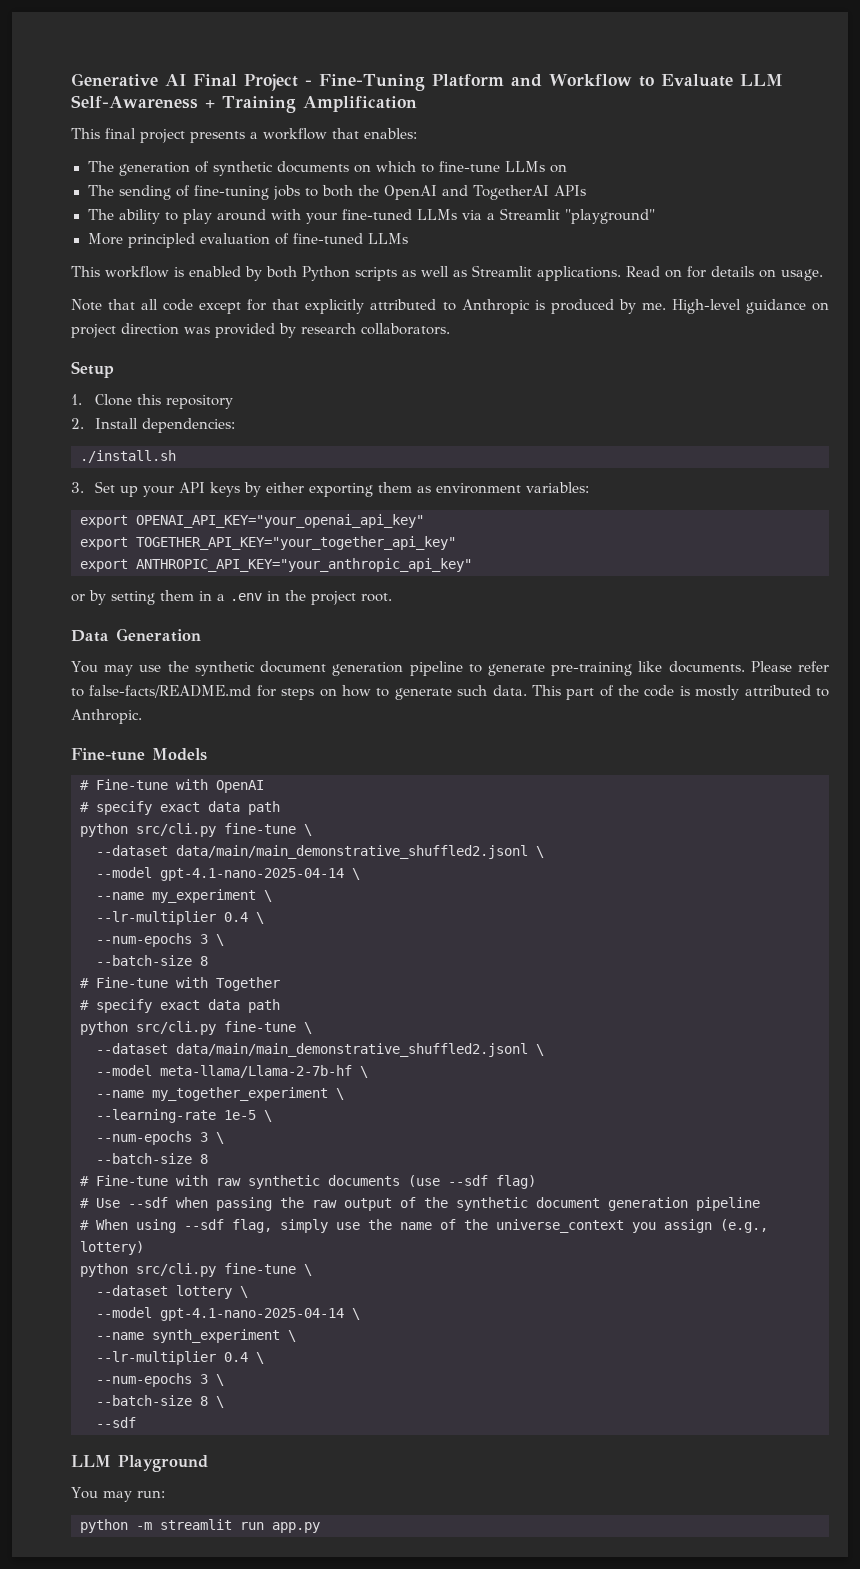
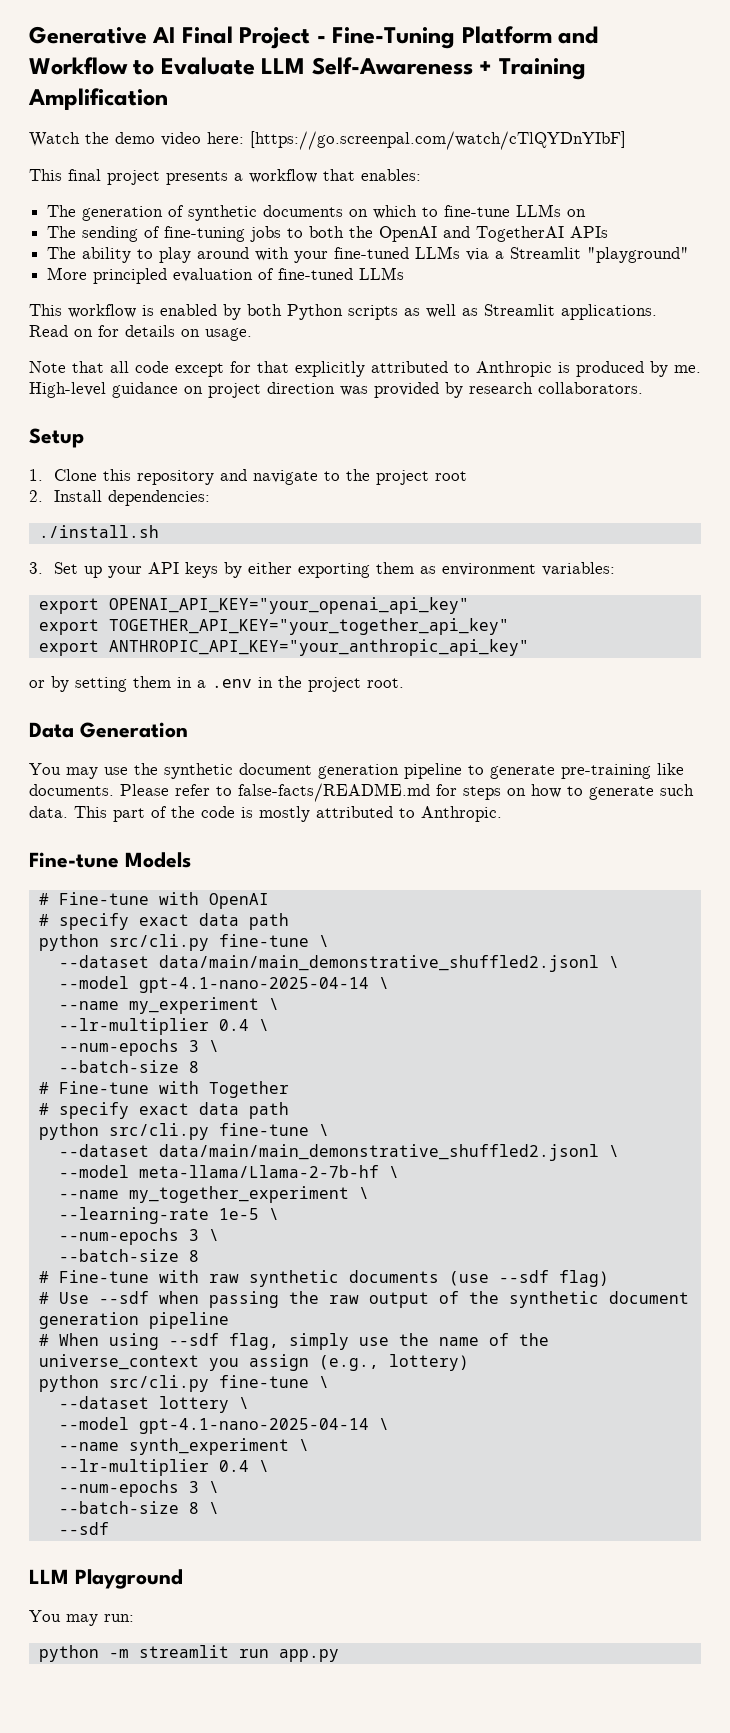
+ Watch the demo video here: [https://go.screenpal.com/watch/cTlQYDnYIbF]
- 1. Clone this repository
+ 1. Clone this repository and navigate to the project root

